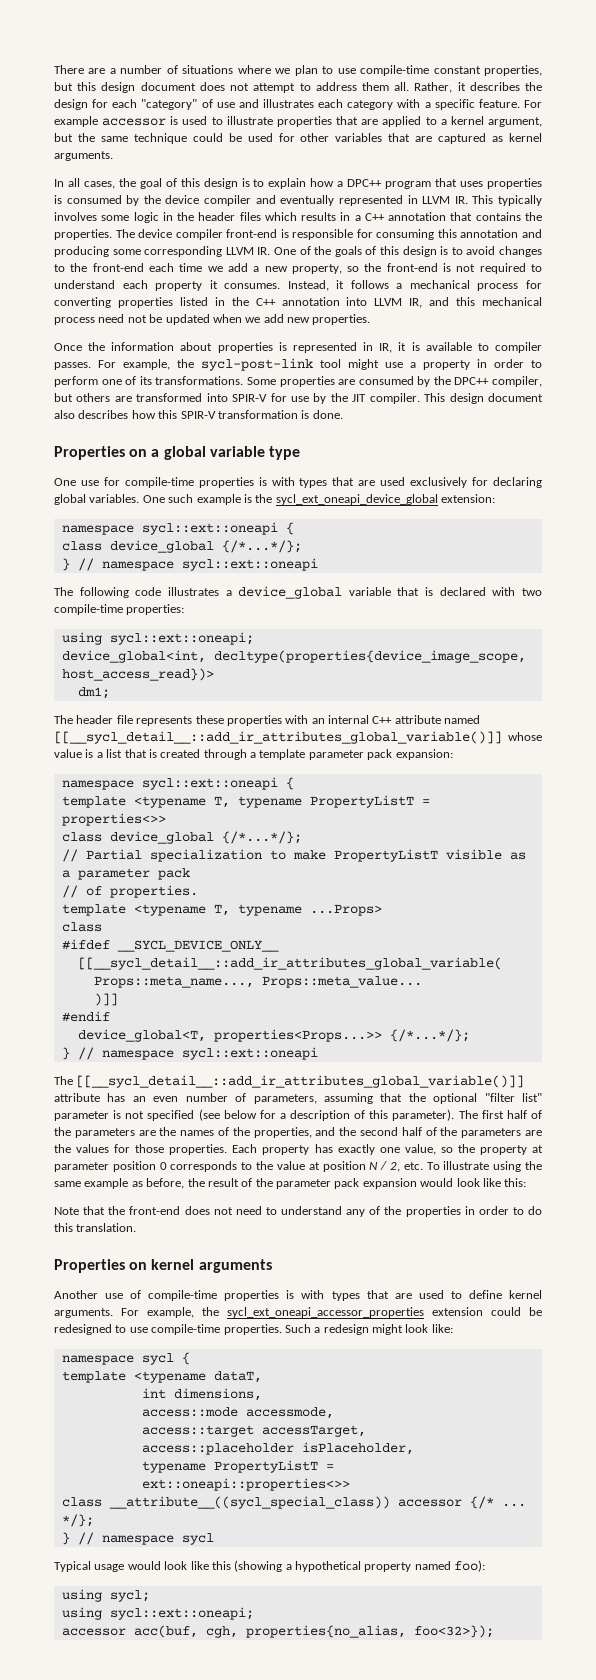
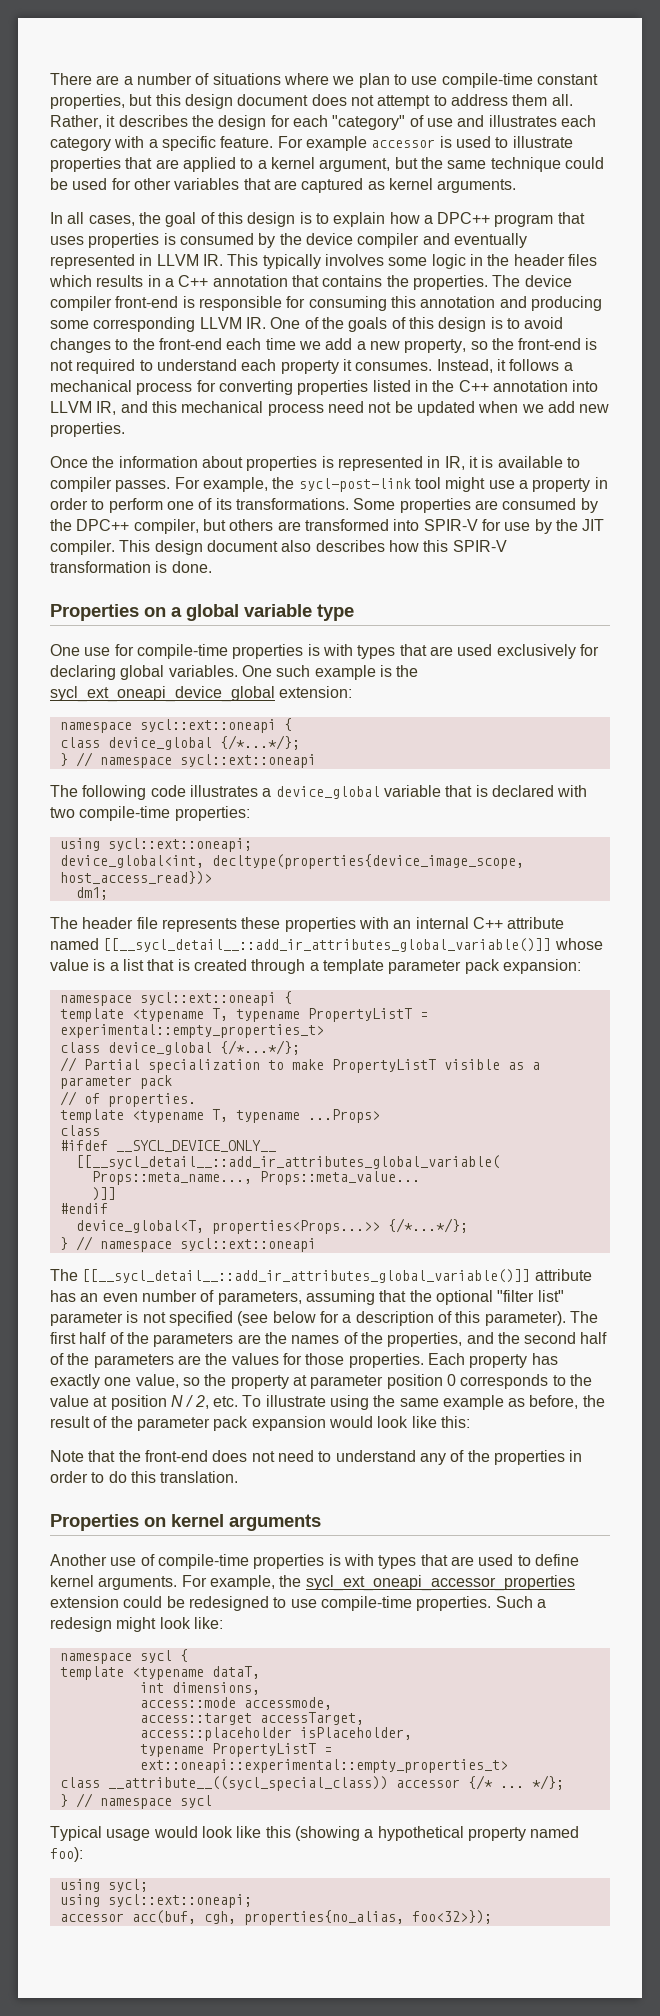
- template <typename T, typename PropertyListT = properties<>>
+ template <typename T, typename PropertyListT = experimental::empty_properties_t>
- typename PropertyListT = ext::oneapi::properties<>>
+ typename PropertyListT = ext::oneapi::experimental::empty_properties_t>

